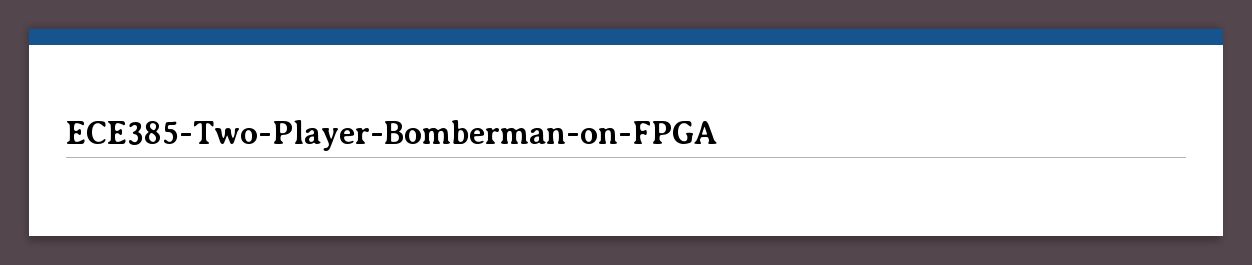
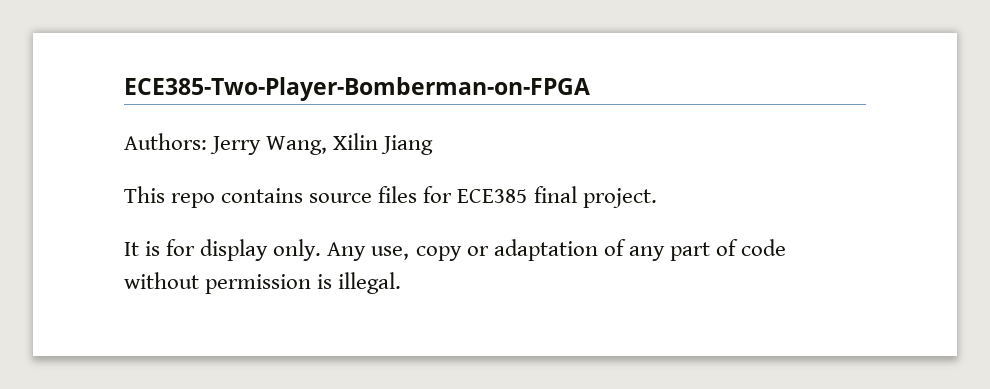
+ Authors: Jerry Wang, Xilin Jiang
+ This repo contains source files for ECE385 final project.
+ It is for display only. Any use, copy or adaptation of any part of code without permission is illegal.

